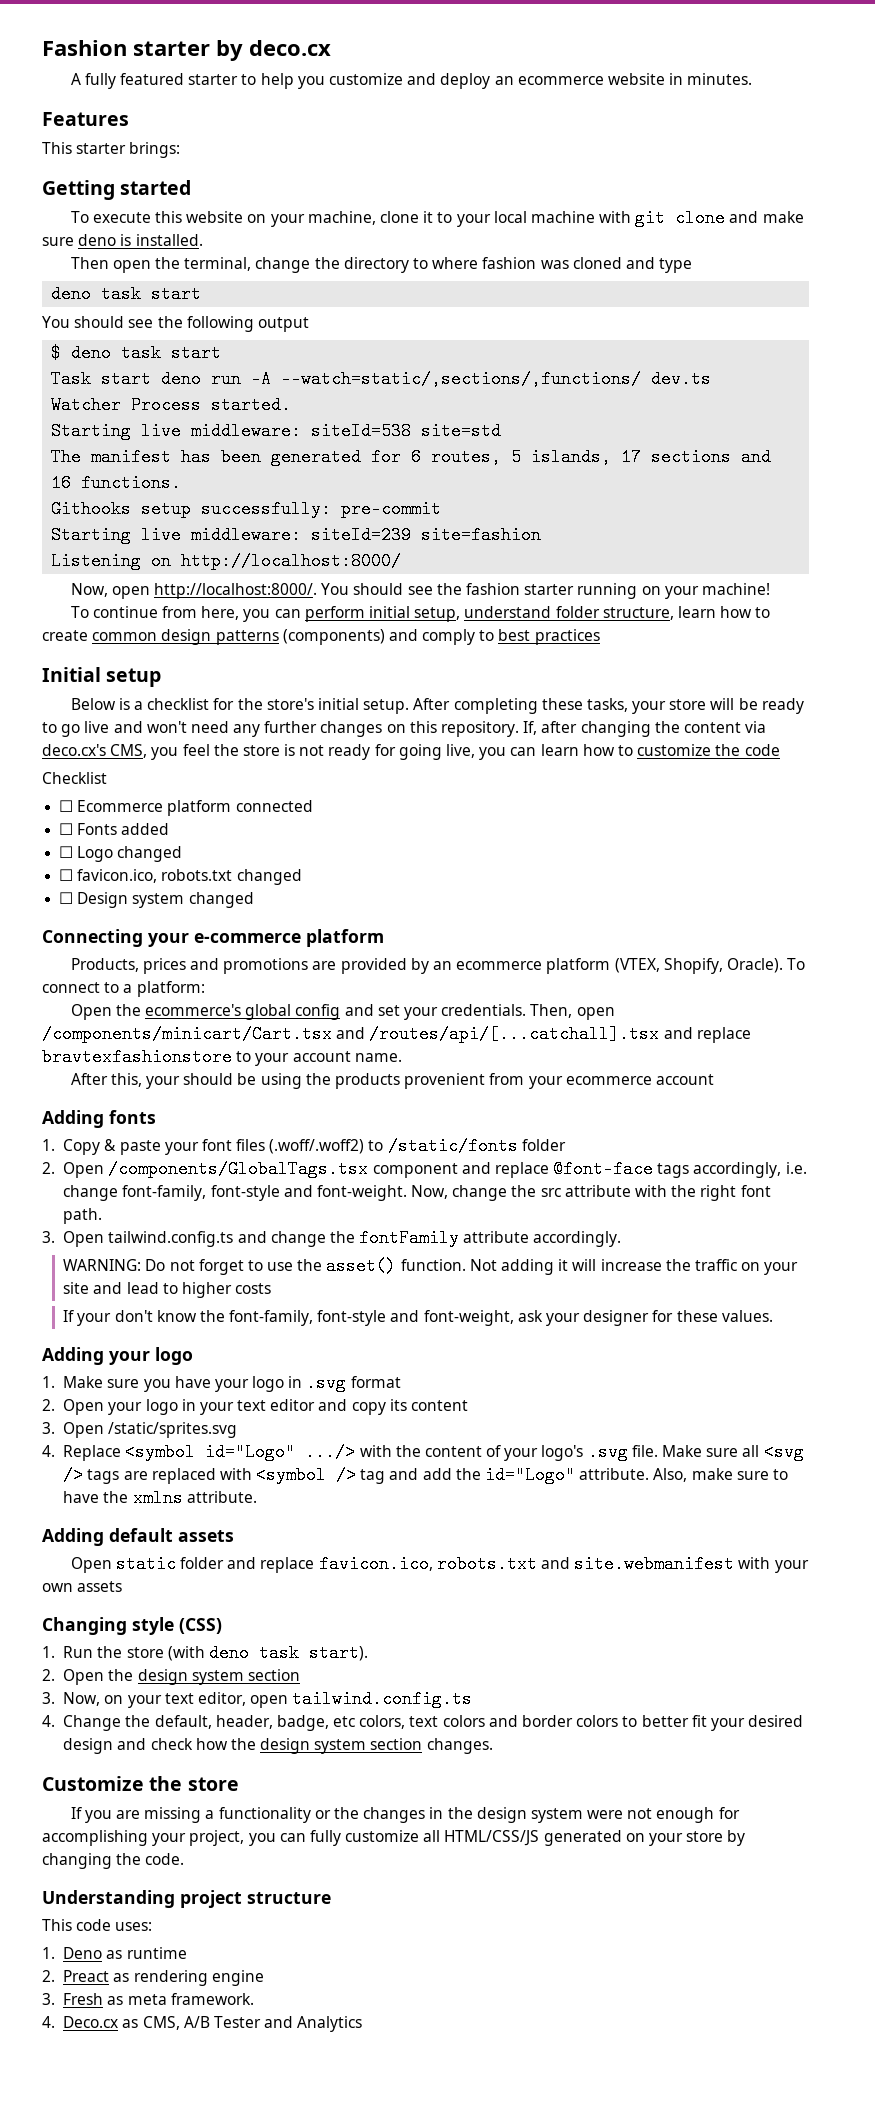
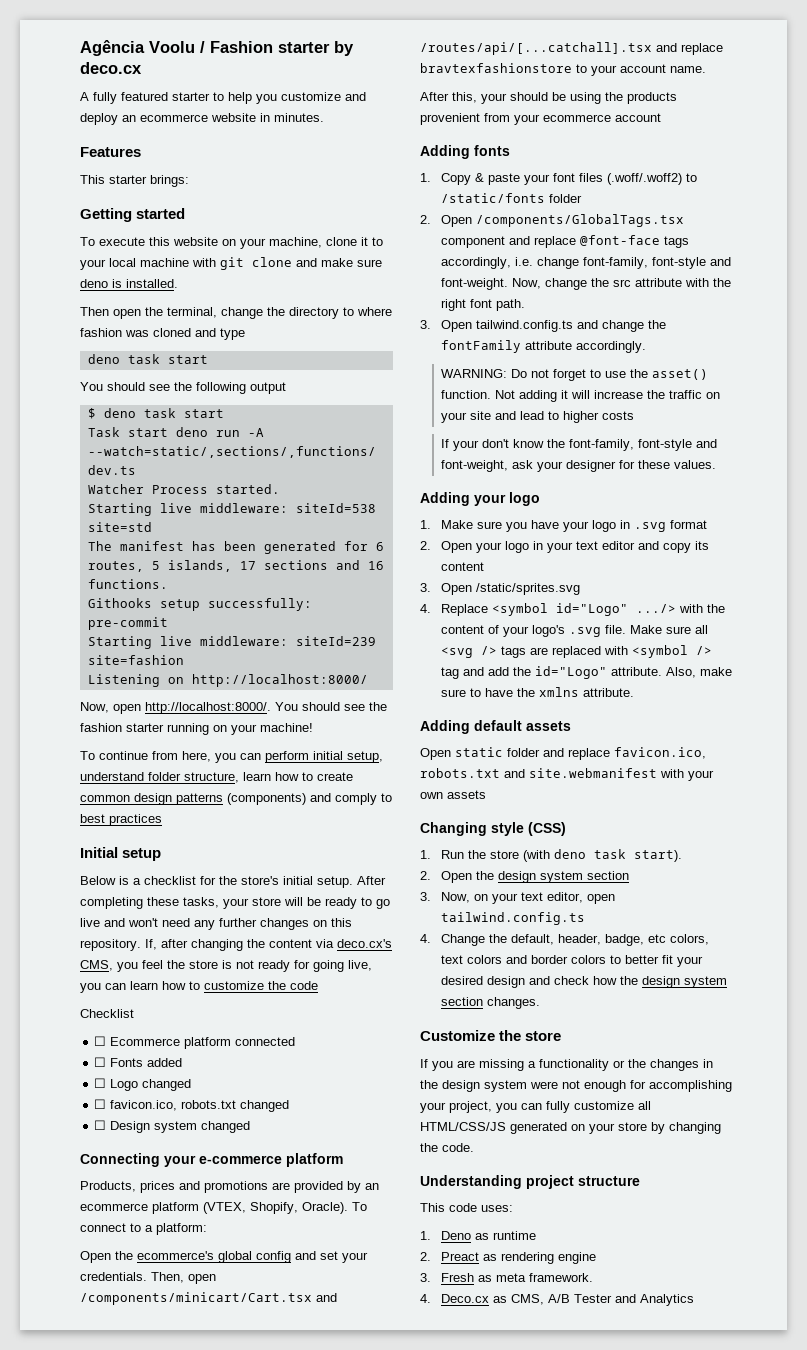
- Fashion starter by deco.cx
+ Agência Voolu / Fashion starter by deco.cx

